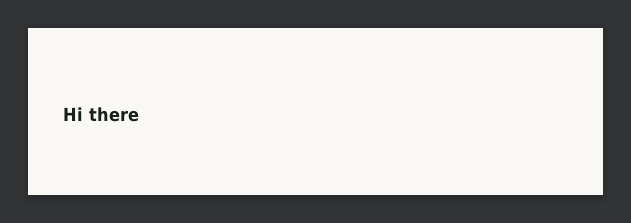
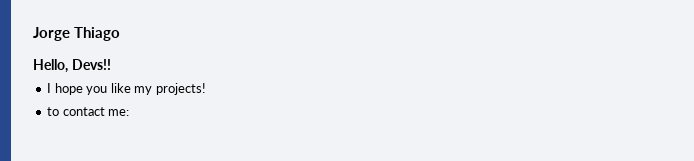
- Hi there
+ Jorge Thiago
+ Hello, Devs!!
+ I hope you like my projects!
+ to contact me:

